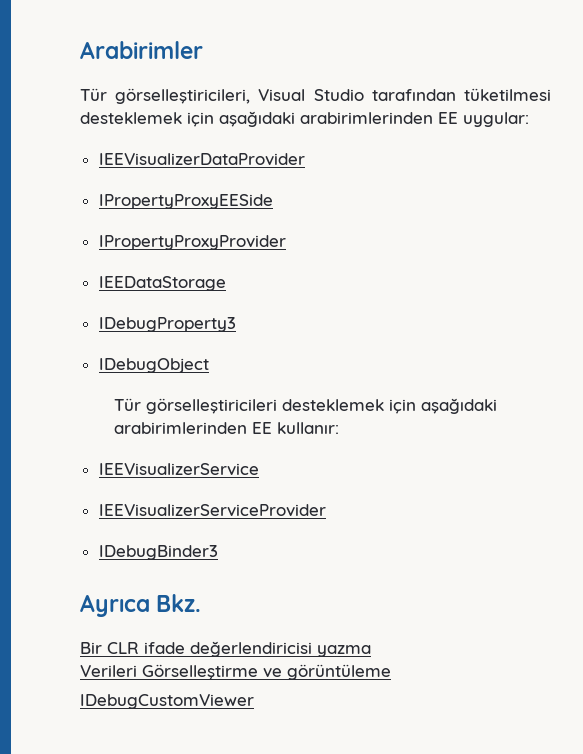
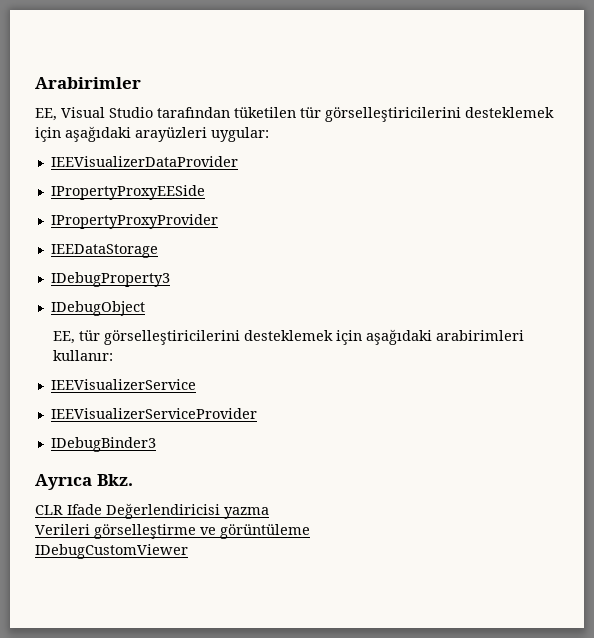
- Tür görselleştiricileri, Visual Studio tarafından tüketilmesi desteklemek için aşağıdaki arabirimlerinden EE uygular:
+ EE, Visual Studio tarafından tüketilen tür görselleştiricilerini desteklemek için aşağıdaki arayüzleri uygular:
- Tür görselleştiricileri desteklemek için aşağıdaki arabirimlerinden EE kullanır:
+ EE, tür görselleştiricilerini desteklemek için aşağıdaki arabirimleri kullanır:
- Bir CLR ifade değerlendiricisi yazma
+ CLR Ifade Değerlendiricisi yazma
- Verileri Görselleştirme ve görüntüleme
+ Verileri görselleştirme ve görüntüleme

